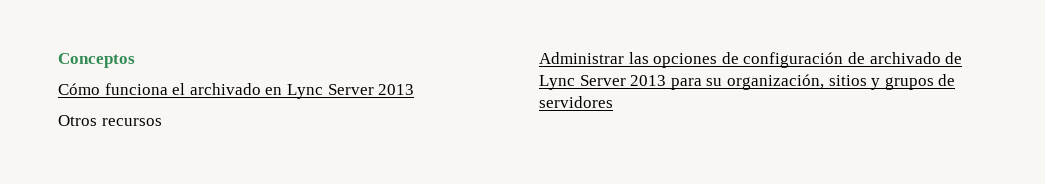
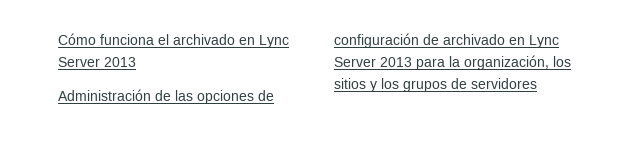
- Conceptos
- Otros recursos
- Administrar las opciones de configuración de archivado de Lync Server 2013 para su organización, sitios y grupos de servidores
+ Administración de las opciones de configuración de archivado en Lync Server 2013 para la organización, los sitios y los grupos de servidores

